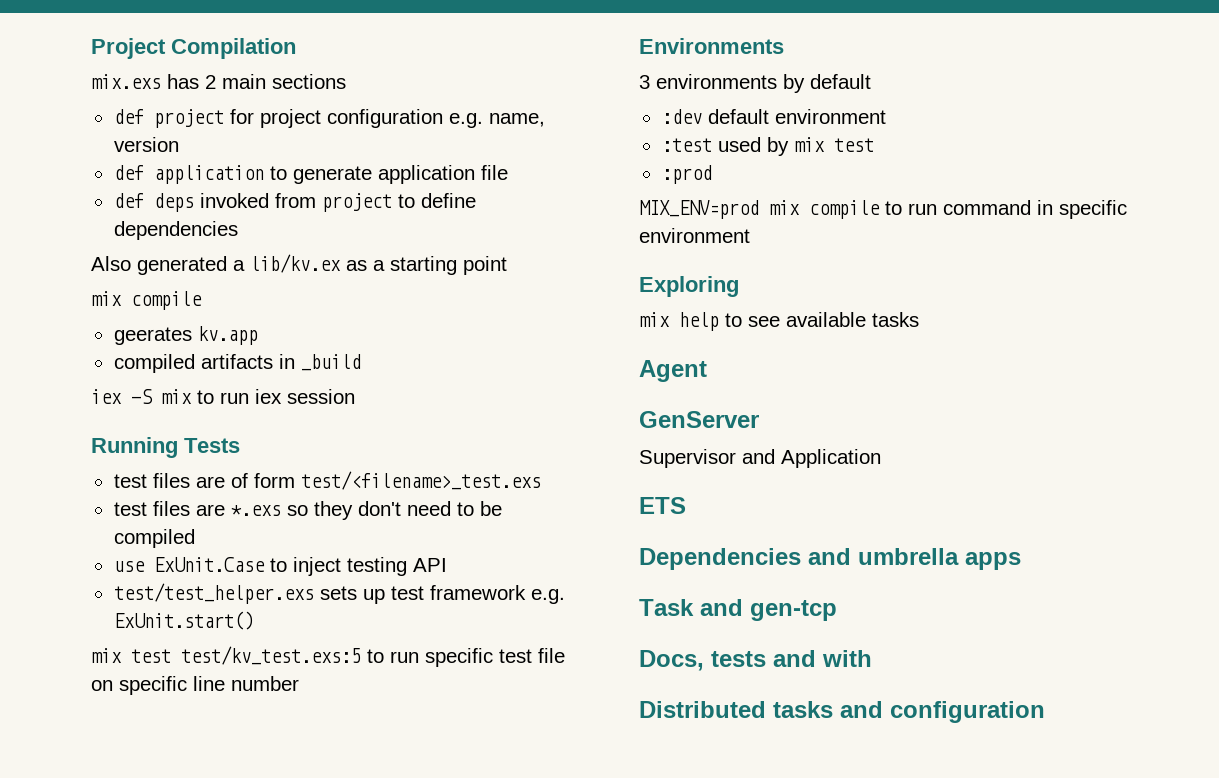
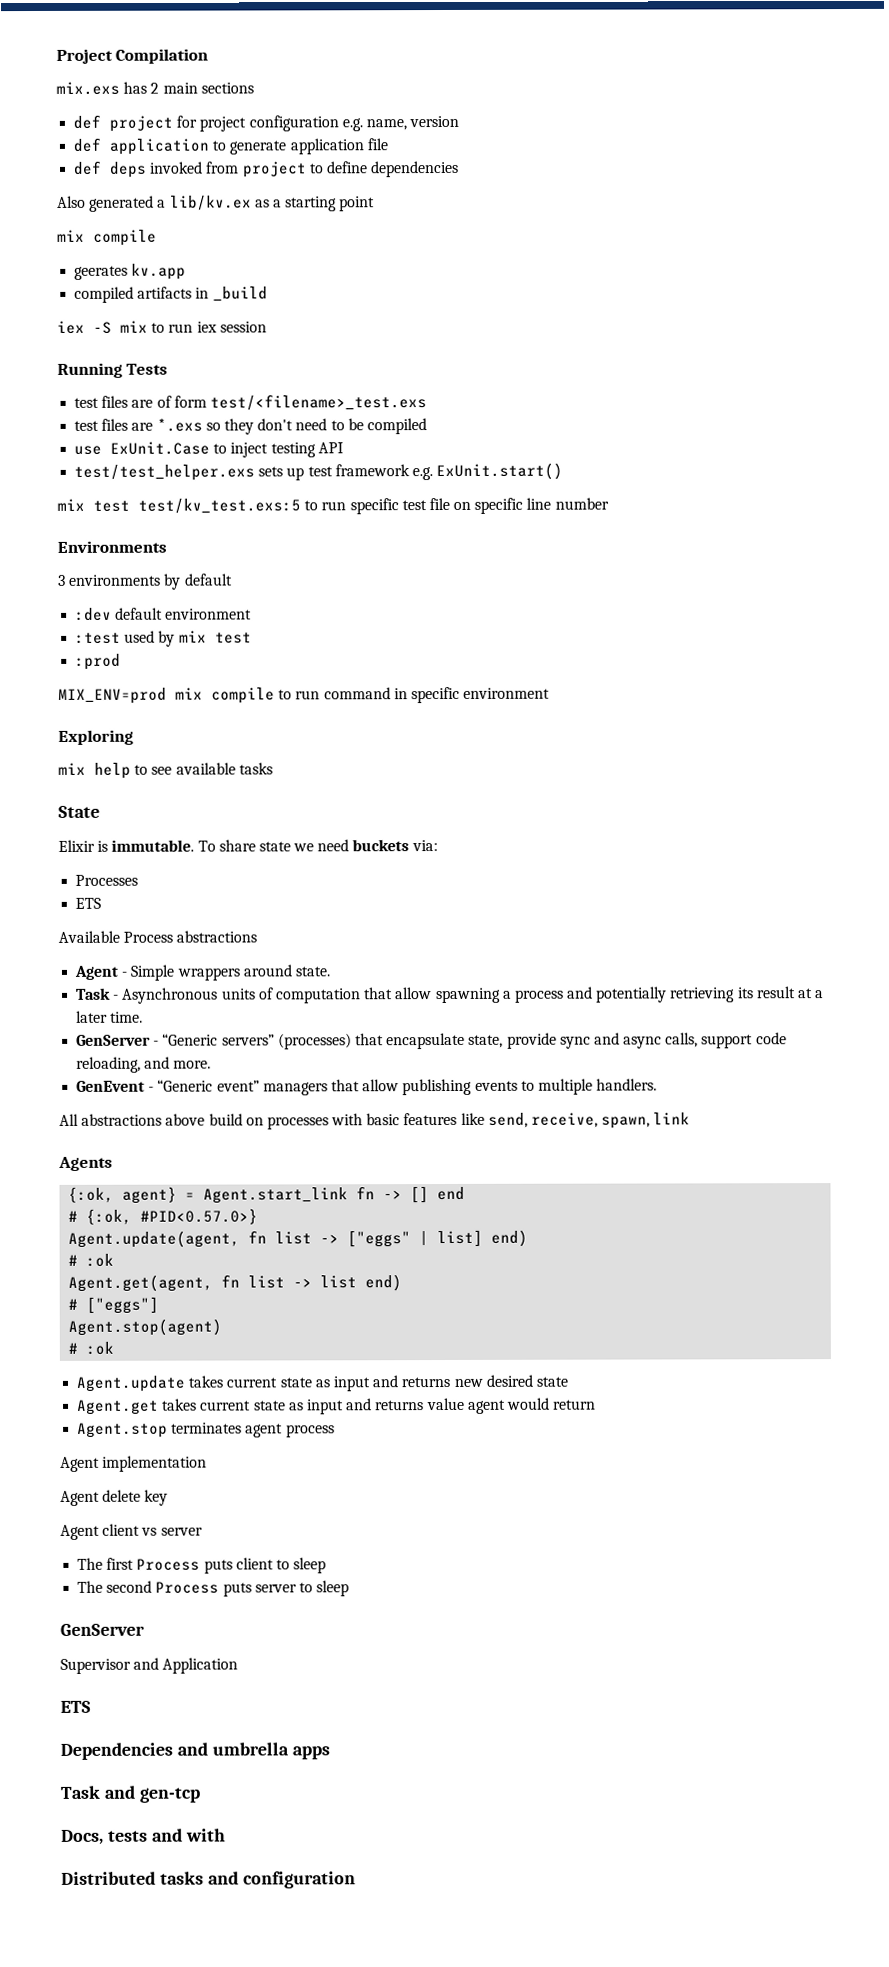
- Agent
+ State
+ Elixir is immutable. To share state we need buckets via:
+ Processes
+ ETS
+ Available Process abstractions
+ Agent - Simple wrappers around state.
+ Task - Asynchronous units of computation that allow spawning a process and potentially retrieving its result at a later time.
+ GenServer - “Generic servers” (processes) that encapsulate state, provide sync and async calls, support code reloading, and more.
+ GenEvent - “Generic event” managers that allow publishing events to multiple handlers.
+ All abstractions above build on processes with basic features like send, receive, spawn, link
+ Agents
+ {:ok, agent} = Agent.start_link fn -> [] end
+ # {:ok, #PID<0.57.0>}
+ Agent.update(agent, fn list -> ["eggs" | list] end)
+ # :ok
+ Agent.get(agent, fn list -> list end)
+ # ["eggs"]
+ Agent.stop(agent)
+ # :ok
+ Agent.update takes current state as input and returns new desired state
+ Agent.get takes current state as input and returns value agent would return
+ Agent.stop terminates agent process
+ Agent implementation
+ Agent delete key
+ Agent client vs server
+ The first Process puts client to sleep
+ The second Process puts server to sleep

